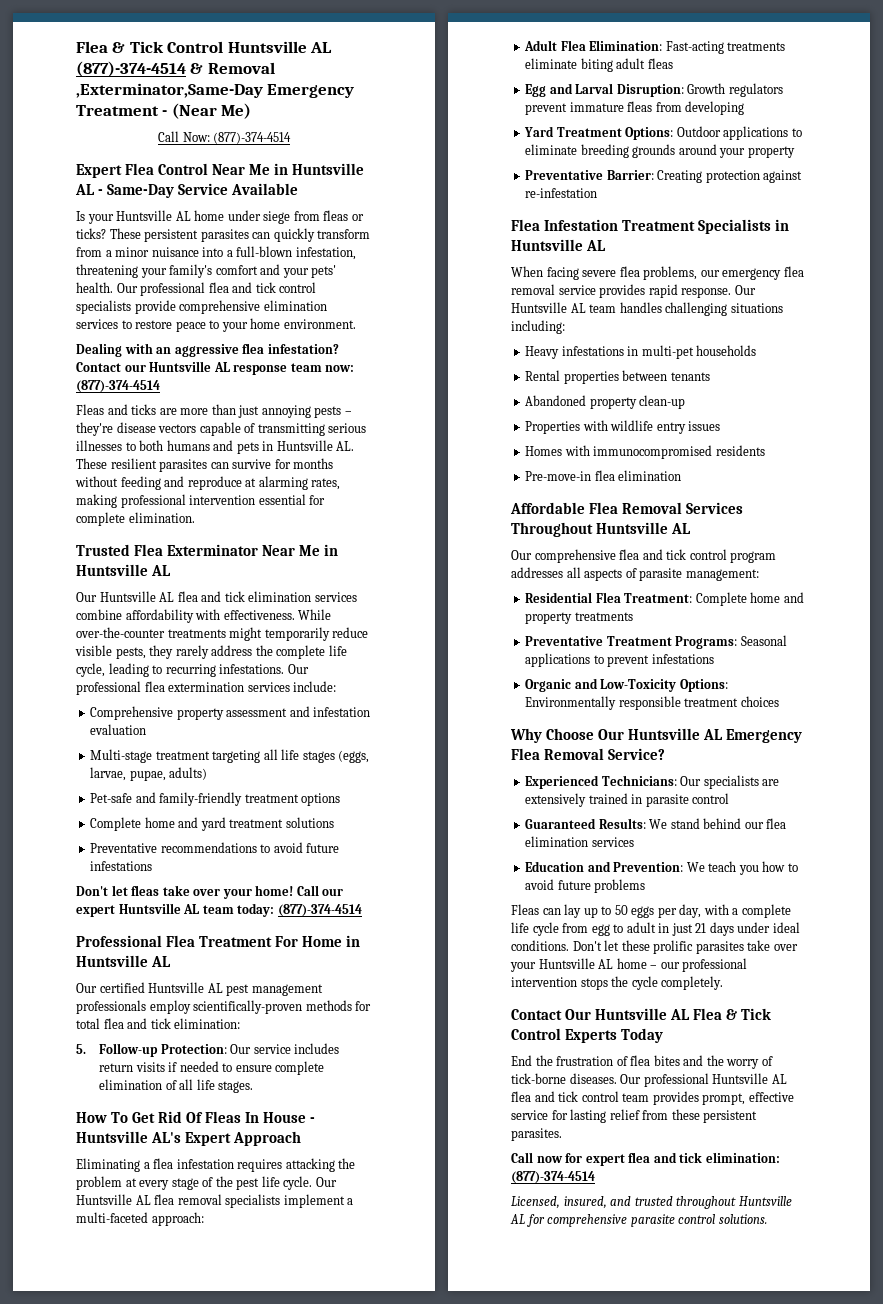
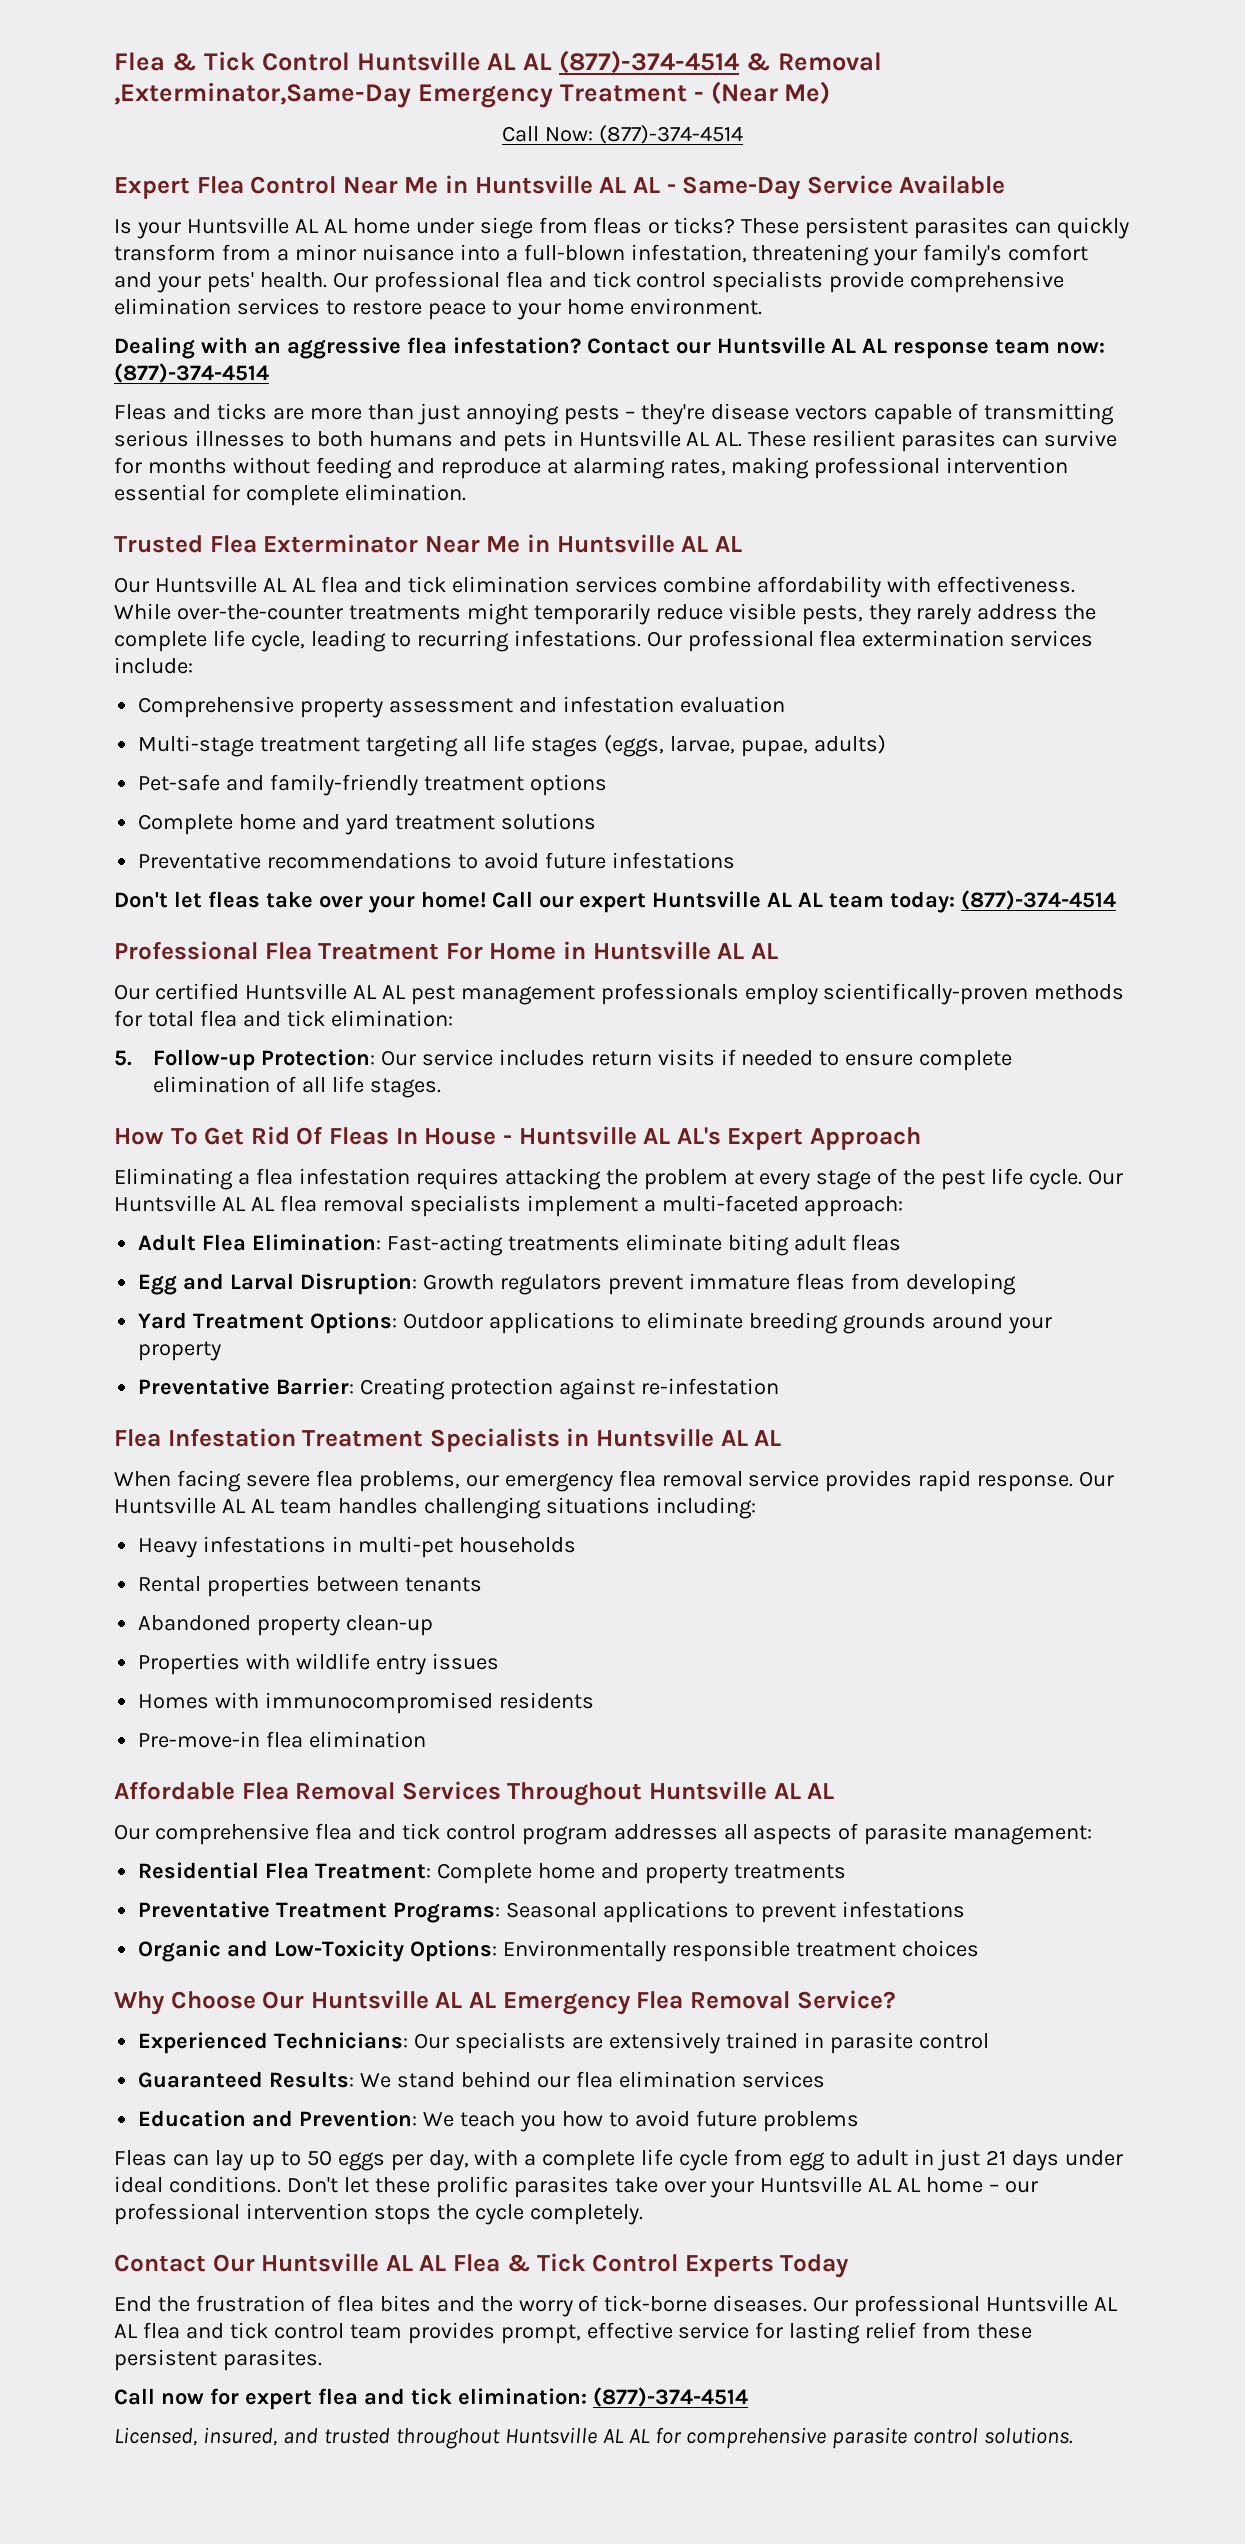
- Flea & Tick Control Huntsville AL (877)-374-4514 & Removal ,Exterminator,Same-Day Emergency Treatment - (Near Me)
+ Flea & Tick Control Huntsville AL AL (877)-374-4514 & Removal ,Exterminator,Same-Day Emergency Treatment - (Near Me)
- Expert Flea Control Near Me in Huntsville AL - Same-Day Service Available
+ Expert Flea Control Near Me in Huntsville AL AL - Same-Day Service Available
- Is your Huntsville AL home under siege from fleas or ticks?
+ Is your Huntsville AL AL home under siege from fleas or ticks?
- Contact our Huntsville AL response team now: (877)-374-4514
+ Contact our Huntsville AL AL response team now: (877)-374-4514
- Fleas and ticks are more than just annoying pests – they're disease vectors capable of transmitting serious illnesses to both humans and pets in Huntsville AL. These resilient parasites can survive for months without feeding and reproduce at alarming rates, making professional intervention essential for complete elimination.
+ Fleas and ticks are more than just annoying pests – they're disease vectors capable of transmitting serious illnesses to both humans and pets in Huntsville AL AL. These resilient parasites can survive for months without feeding and reproduce at alarming rates, making professional intervention essential for complete elimination.
- Trusted Flea Exterminator Near Me in Huntsville AL
- Our Huntsville AL flea and tick elimination services combine affordability with effectiveness.
+ Trusted Flea Exterminator Near Me in Huntsville AL AL
+ Our Huntsville AL AL flea and tick elimination services combine affordability with effectiveness.
- Call our expert Huntsville AL team today: (877)-374-4514
+ Call our expert Huntsville AL AL team today: (877)-374-4514
- Professional Flea Treatment For Home in Huntsville AL
+ Professional Flea Treatment For Home in Huntsville AL AL
- Our certified Huntsville AL pest management professionals employ scientifically-proven methods for total flea and tick elimination:
+ Our certified Huntsville AL AL pest management professionals employ scientifically-proven methods for total flea and tick elimination:
- How To Get Rid Of Fleas In House - Huntsville AL's Expert Approach
+ How To Get Rid Of Fleas In House - Huntsville AL AL's Expert Approach
- Our Huntsville AL flea removal specialists implement a multi-faceted approach:
+ Our Huntsville AL AL flea removal specialists implement a multi-faceted approach:
- Flea Infestation Treatment Specialists in Huntsville AL
+ Flea Infestation Treatment Specialists in Huntsville AL AL
- Our Huntsville AL team handles challenging situations including:
+ Our Huntsville AL AL team handles challenging situations including:
- Affordable Flea Removal Services Throughout Huntsville AL
+ Affordable Flea Removal Services Throughout Huntsville AL AL
- Why Choose Our Huntsville AL Emergency Flea Removal Service?
+ Why Choose Our Huntsville AL AL Emergency Flea Removal Service?
- Don't let these prolific parasites take over your Huntsville AL home – our professional intervention stops the cycle completely.
+ Don't let these prolific parasites take over your Huntsville AL AL home – our professional intervention stops the cycle completely.
- Contact Our Huntsville AL Flea & Tick Control Experts Today
+ Contact Our Huntsville AL AL Flea & Tick Control Experts Today
- Our professional Huntsville AL flea and tick control team provides prompt, effective service for lasting relief from these persistent parasites.
+ Our professional Huntsville AL AL flea and tick control team provides prompt, effective service for lasting relief from these persistent parasites.
- Licensed, insured, and trusted throughout Huntsville AL for comprehensive parasite control solutions.
+ Licensed, insured, and trusted throughout Huntsville AL AL for comprehensive parasite control solutions.

